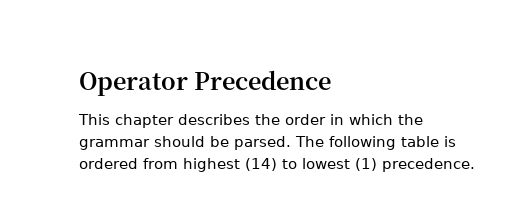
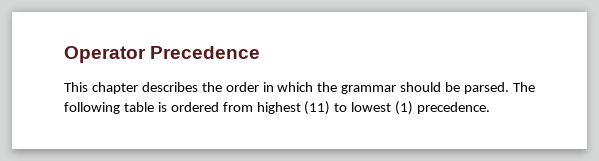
- The following table is ordered from highest (14) to lowest (1) precedence.
+ The following table is ordered from highest (11) to lowest (1) precedence.

